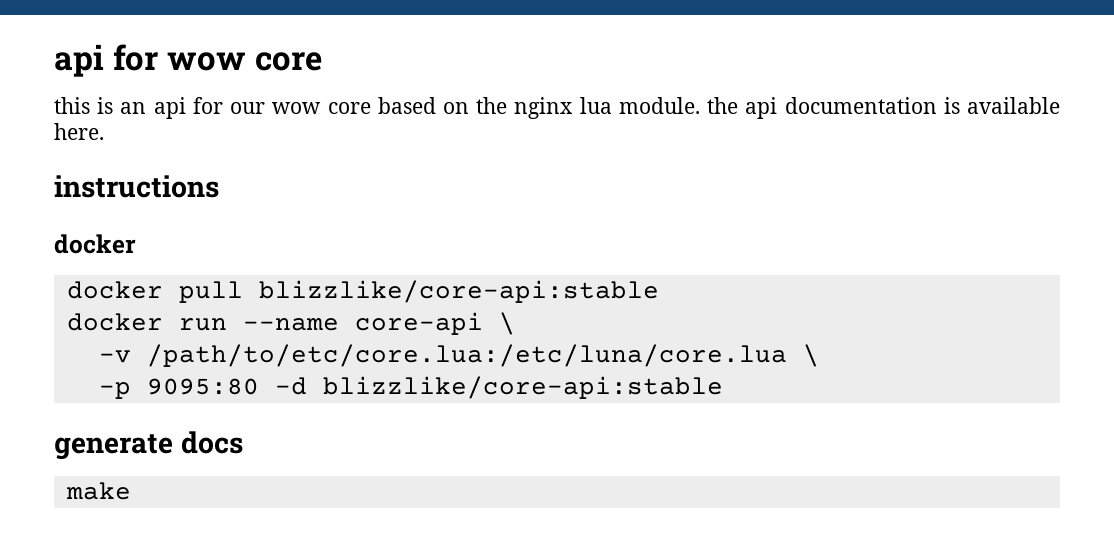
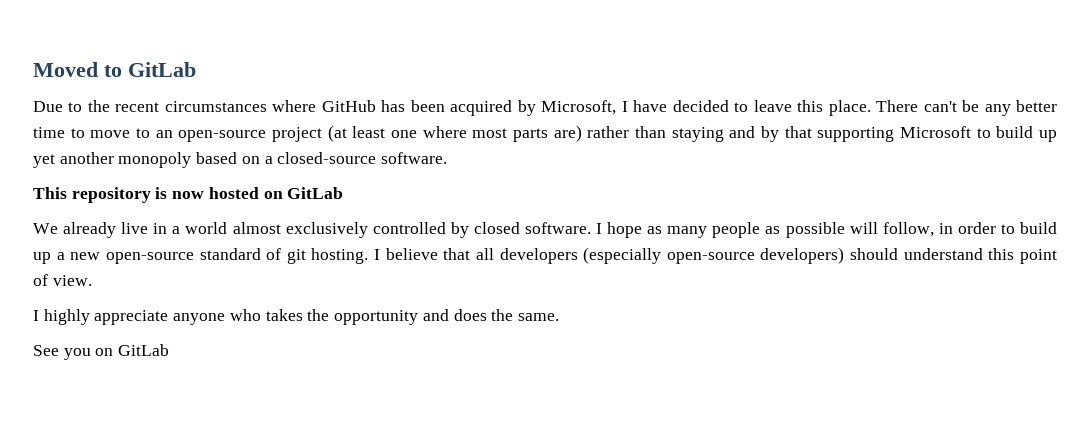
- api for wow core
- this is an api for our wow core based on the nginx lua module. the api documentation is available here.
- instructions
- docker
- docker pull blizzlike/core-api:stable
- docker run --name core-api \
- -v /path/to/etc/core.lua:/etc/luna/core.lua \
- -p 9095:80 -d blizzlike/core-api:stable
- generate docs
- make
+ Moved to GitLab
+ Due to the recent circumstances where GitHub has been acquired by Microsoft, I have decided to leave this place. There can't be any better time to move to an open-source project (at least one where most parts are) rather than staying and by that supporting Microsoft to build up yet another monopoly based on a closed-source software.
+ This repository is now hosted on GitLab
+ We already live in a world almost exclusively controlled by closed software. I hope as many people as possible will follow, in order to build up a new open-source standard of git hosting. I believe that all developers (especially open-source developers) should understand this point of view.
+ I highly appreciate anyone who takes the opportunity and does the same.
+ See you on GitLab

